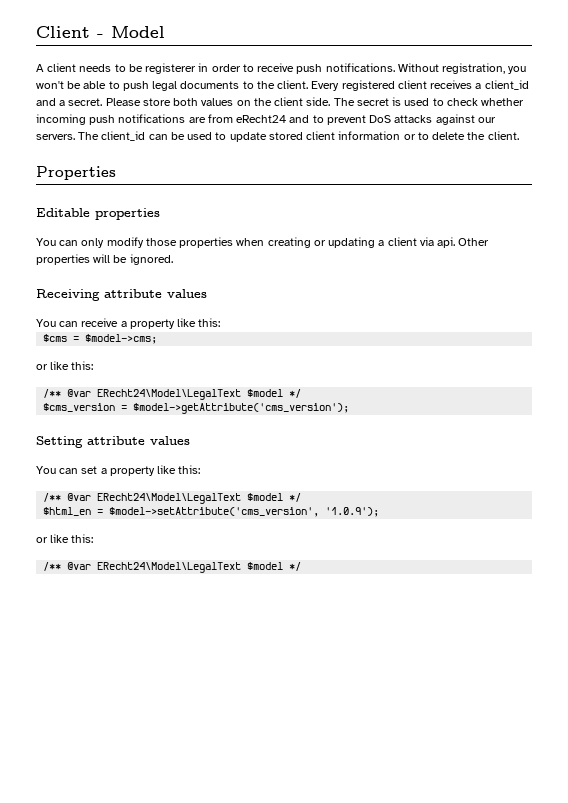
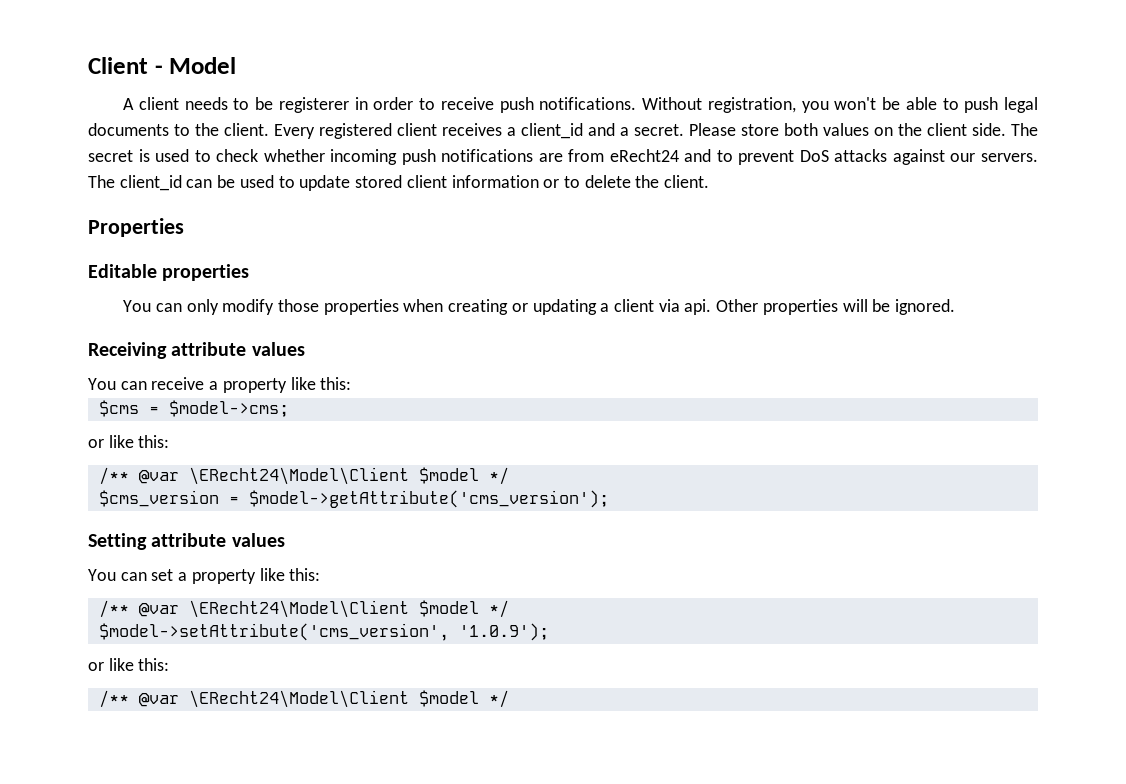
  $cms = $model->cms;
  or like this:
- /** @var ERecht24\Model\LegalText $model */
+ /** @var \ERecht24\Model\Client $model */
  You can set a property like this:
- /** @var ERecht24\Model\LegalText $model */
- $html_en = $model->setAttribute('cms_version', '1.0.9');
+ /** @var \ERecht24\Model\Client $model */
+ $model->setAttribute('cms_version', '1.0.9');
  or like this:
- /** @var ERecht24\Model\LegalText $model */
+ /** @var \ERecht24\Model\Client $model */

